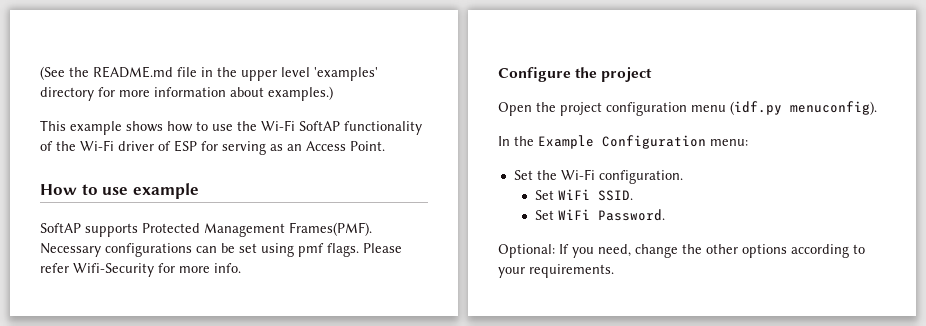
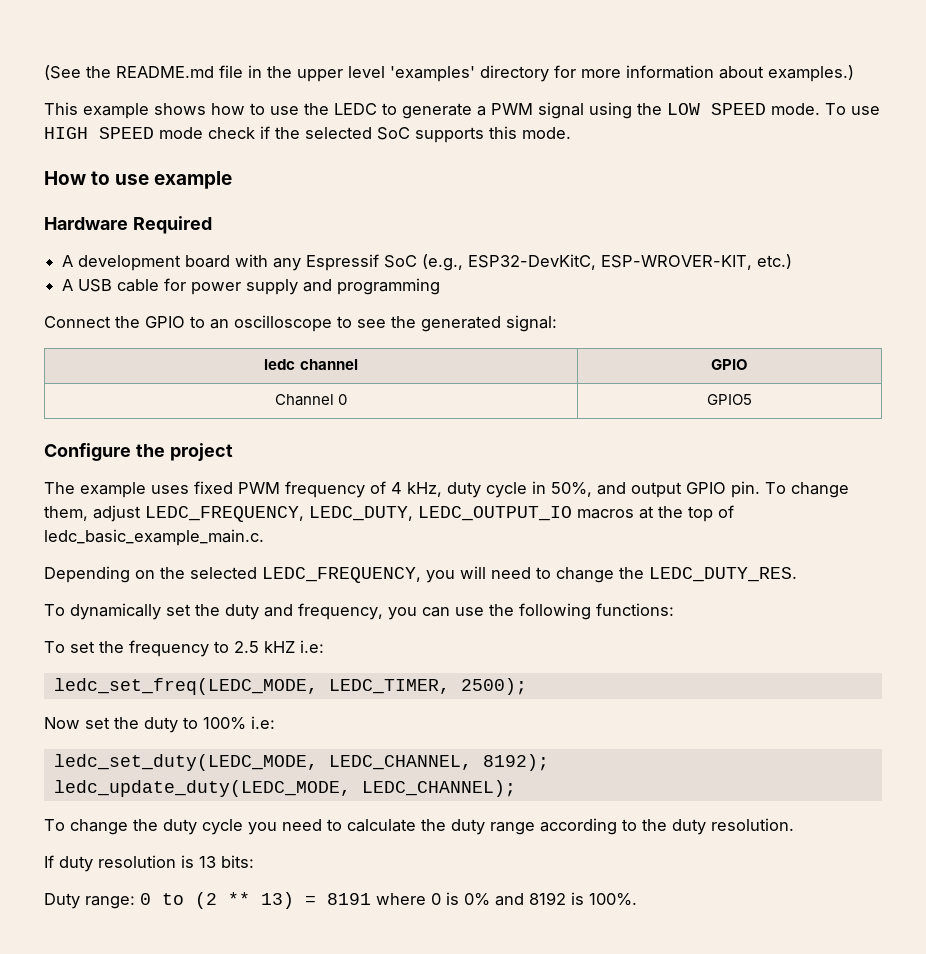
- This example shows how to use the Wi-Fi SoftAP functionality of the Wi-Fi driver of ESP for serving as an Access Point.
+ This example shows how to use the LEDC to generate a PWM signal using the LOW SPEED mode. To use HIGH SPEED mode check if the selected SoC supports this mode.
  How to use example
- SoftAP supports Protected Management Frames(PMF). Necessary configurations can be set using pmf flags. Please refer Wifi-Security for more info.
+ Hardware Required
+ A development board with any Espressif SoC (e.g., ESP32-DevKitC, ESP-WROVER-KIT, etc.)
+ A USB cable for power supply and programming
+ Connect the GPIO to an oscilloscope to see the generated signal:
+ ledc channel | GPIO
+ Channel 0 | GPIO5
  Configure the project
- Open the project configuration menu (idf.py menuconfig).
- In the Example Configuration menu:
- Set the Wi-Fi configuration.
- Set WiFi SSID.
- Set WiFi Password.
- Optional: If you need, change the other options according to your requirements.
+ The example uses fixed PWM frequency of 4 kHz, duty cycle in 50%, and output GPIO pin. To change them, adjust LEDC_FREQUENCY, LEDC_DUTY, LEDC_OUTPUT_IO macros at the top of ledc_basic_example_main.c.
+ Depending on the selected LEDC_FREQUENCY, you will need to change the LEDC_DUTY_RES.
+ To dynamically set the duty and frequency, you can use the following functions:
+ To set the frequency to 2.5 kHZ i.e:
+ ledc_set_freq(LEDC_MODE, LEDC_TIMER, 2500);
+ Now set the duty to 100% i.e:
+ ledc_set_duty(LEDC_MODE, LEDC_CHANNEL, 8192);
+ ledc_update_duty(LEDC_MODE, LEDC_CHANNEL);
+ To change the duty cycle you need to calculate the duty range according to the duty resolution.
+ If duty resolution is 13 bits:
+ Duty range: 0 to (2 ** 13) = 8191 where 0 is 0% and 8192 is 100%.

